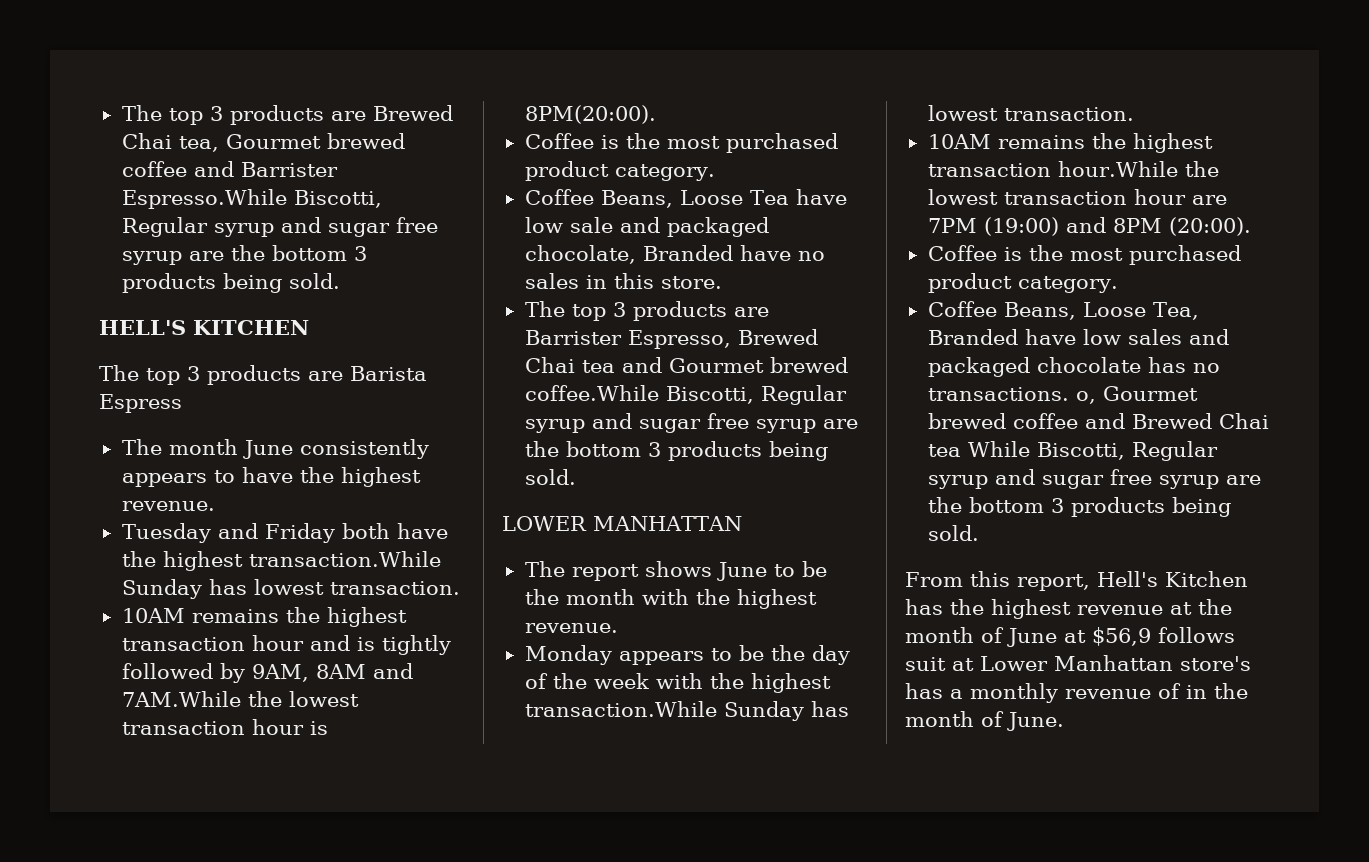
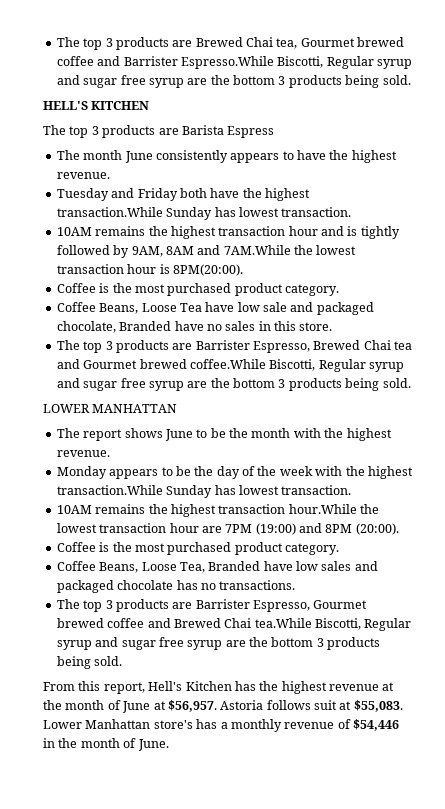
- Coffee Beans, Loose Tea, Branded have low sales and packaged chocolate has no transactions. o, Gourmet brewed coffee and Brewed Chai tea While Biscotti, Regular syrup and sugar free syrup are the bottom 3 products being sold.
+ Coffee Beans, Loose Tea, Branded have low sales and packaged chocolate has no transactions.
+ The top 3 products are Barrister Espresso, Gourmet brewed coffee and Brewed Chai tea.While Biscotti, Regular syrup and sugar free syrup are the bottom 3 products being sold.
- From this report, Hell's Kitchen has the highest revenue at the month of June at $56,9 follows suit at Lower Manhattan store's has a monthly revenue of in the month of June.
+ From this report, Hell's Kitchen has the highest revenue at the month of June at $56,957. Astoria follows suit at $55,083. Lower Manhattan store's has a monthly revenue of $54,446 in the month of June.

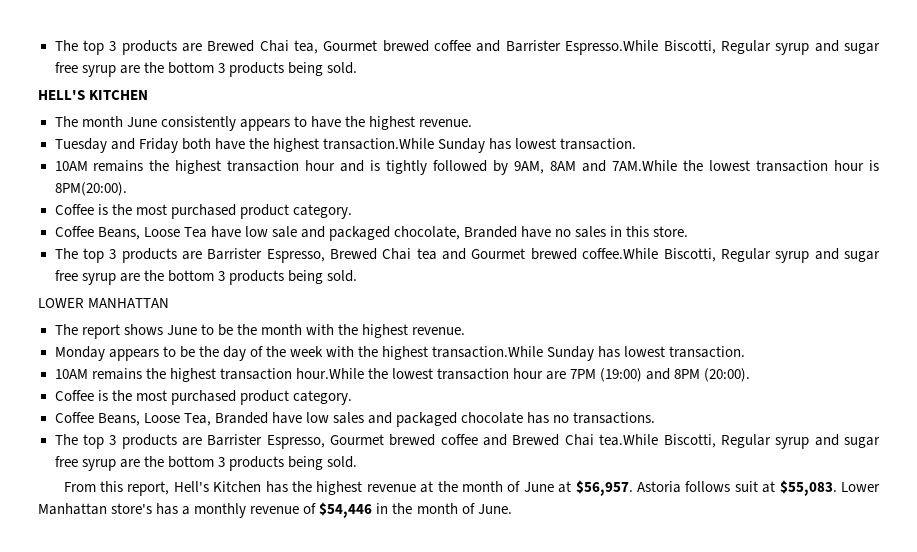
- The top 3 products are Barista Espress

